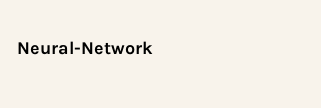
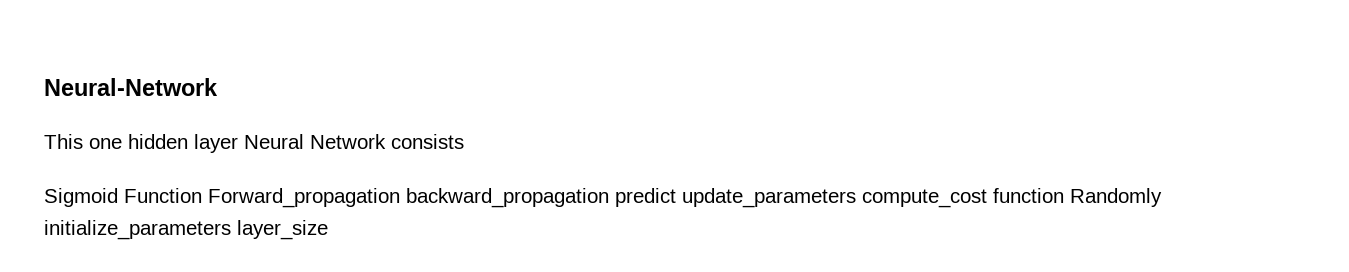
+ This one hidden layer Neural Network consists
+ Sigmoid Function Forward_propagation backward_propagation predict update_parameters compute_cost function Randomly initialize_parameters layer_size

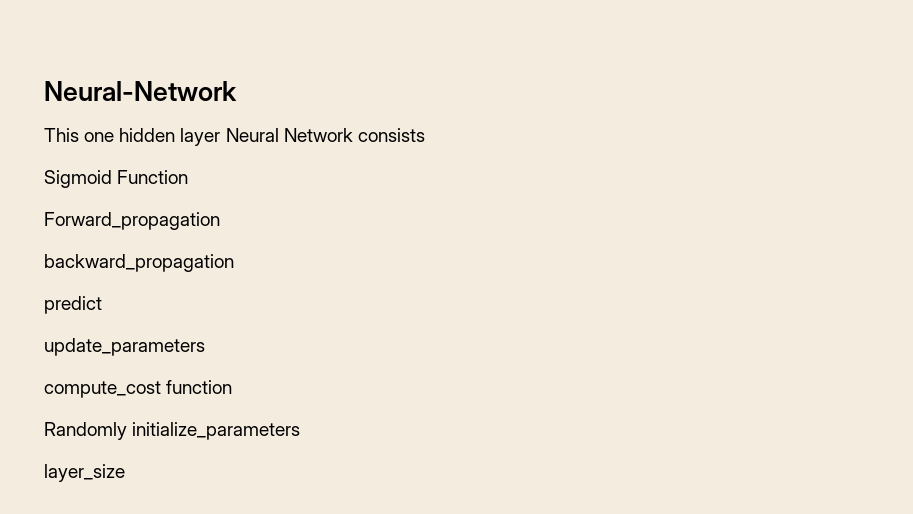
- Sigmoid Function Forward_propagation backward_propagation predict update_parameters compute_cost function Randomly initialize_parameters layer_size
+ Sigmoid Function
+ Forward_propagation
+ backward_propagation
+ predict
+ update_parameters
+ compute_cost function
+ Randomly initialize_parameters
+ layer_size

